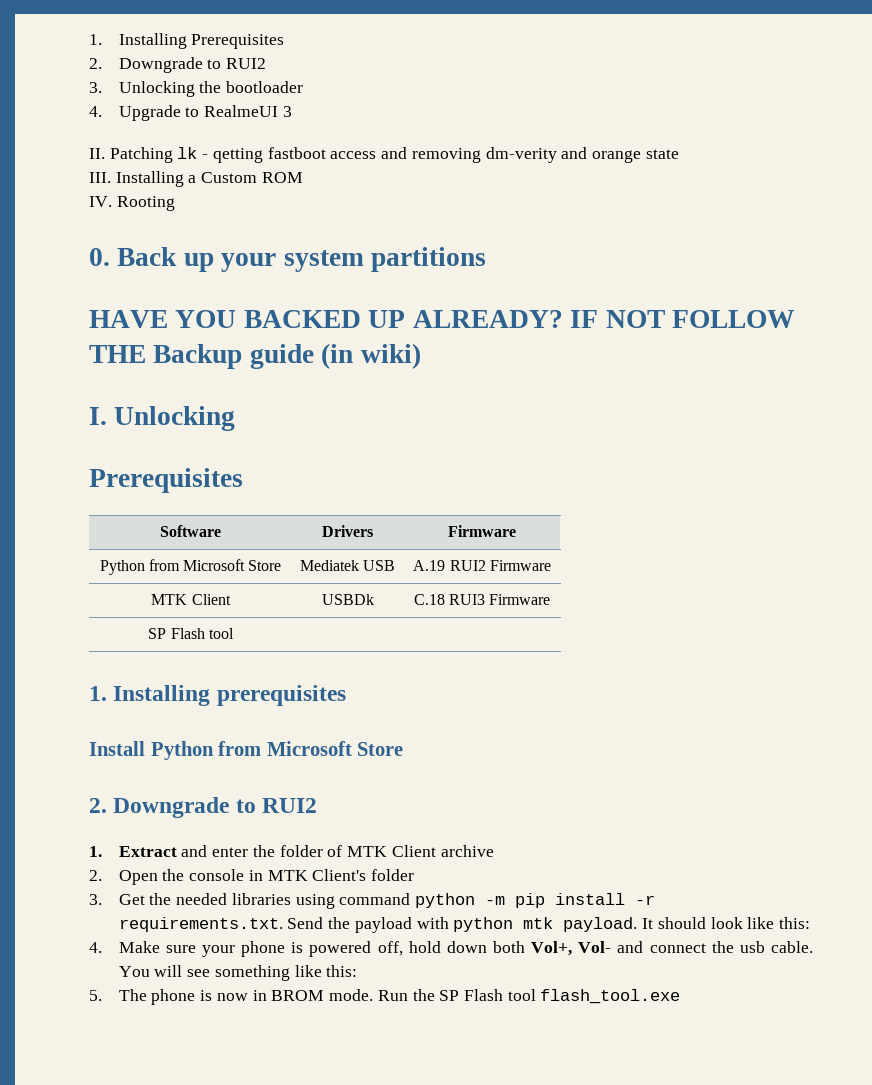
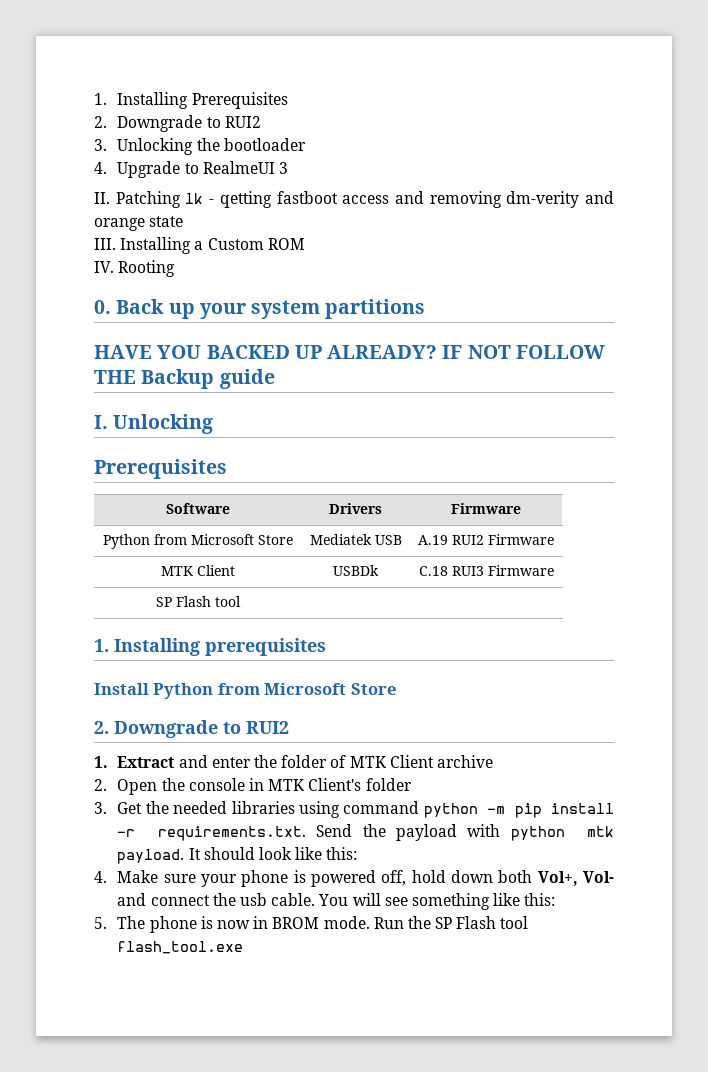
- IF NOT FOLLOW THE Backup guide (in wiki)
+ IF NOT FOLLOW THE Backup guide

